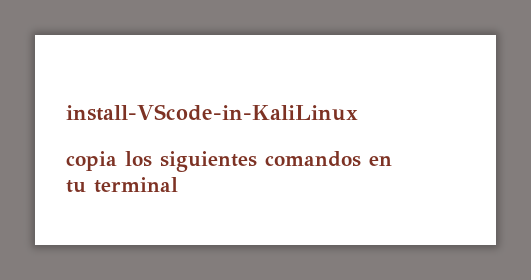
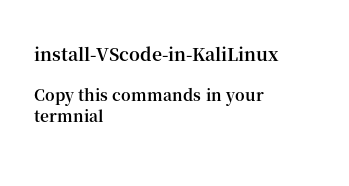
- copia los siguientes comandos en tu terminal
+ Copy this commands in your termnial

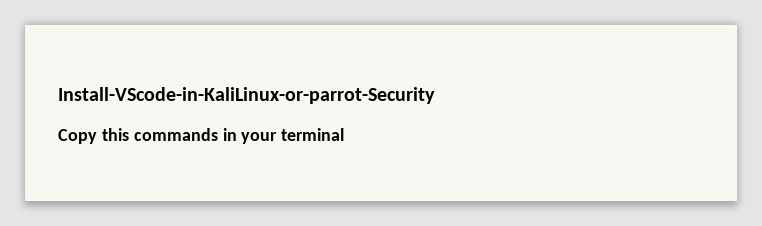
- install-VScode-in-KaliLinux
+ Install-VScode-in-KaliLinux-or-parrot-Security
- Copy this commands in your termnial
+ Copy this commands in your terminal

